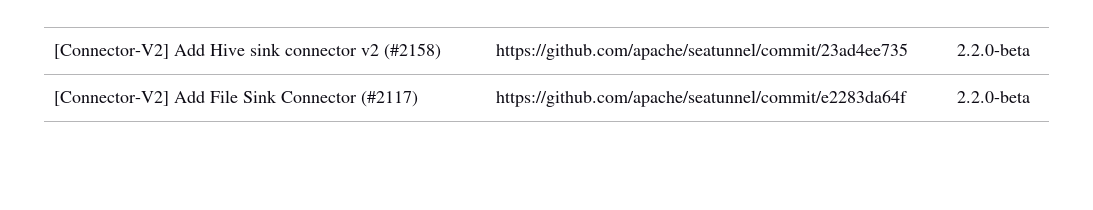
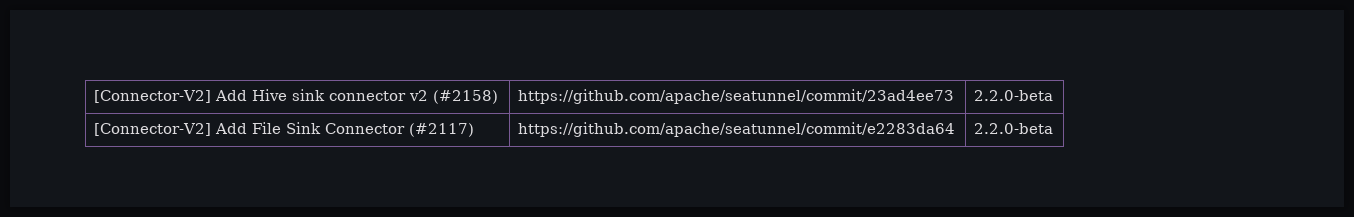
- [Connector-V2] Add Hive sink connector v2 (#2158) | https://github.com/apache/seatunnel/commit/23ad4ee735 | 2.2.0-beta
+ [Connector-V2] Add Hive sink connector v2 (#2158) | https://github.com/apache/seatunnel/commit/23ad4ee73 | 2.2.0-beta
- [Connector-V2] Add File Sink Connector (#2117) | https://github.com/apache/seatunnel/commit/e2283da64f | 2.2.0-beta
+ [Connector-V2] Add File Sink Connector (#2117) | https://github.com/apache/seatunnel/commit/e2283da64 | 2.2.0-beta

